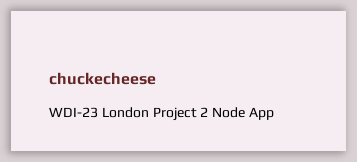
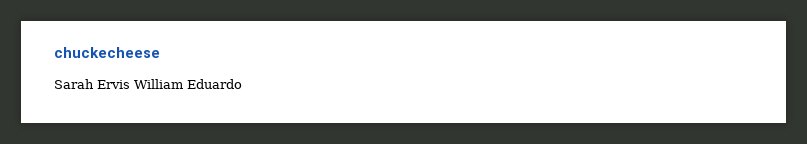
- WDI-23 London Project 2 Node App
+ Sarah Ervis William Eduardo

